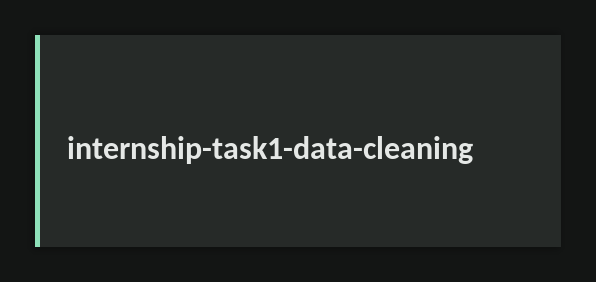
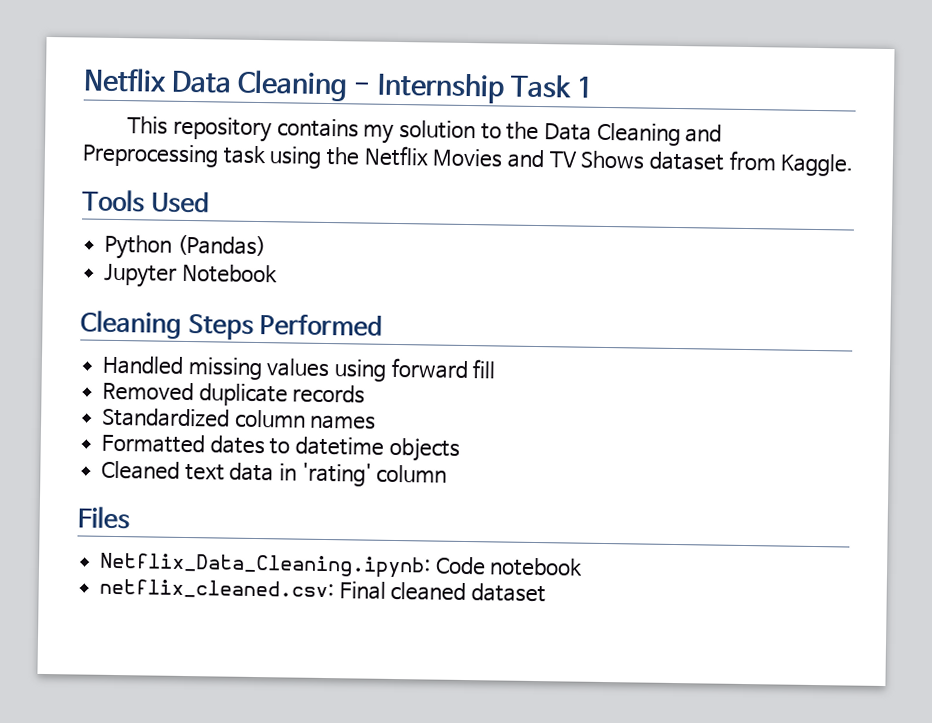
- internship-task1-data-cleaning
+ Netflix Data Cleaning - Internship Task 1
+ This repository contains my solution to the Data Cleaning and Preprocessing task using the Netflix Movies and TV Shows dataset from Kaggle.
+ Tools Used
+ Python (Pandas)
+ Jupyter Notebook
+ Cleaning Steps Performed
+ Handled missing values using forward fill
+ Removed duplicate records
+ Standardized column names
+ Formatted dates to datetime objects
+ Cleaned text data in 'rating' column
+ Files
+ Netflix_Data_Cleaning.ipynb: Code notebook
+ netflix_cleaned.csv: Final cleaned dataset

